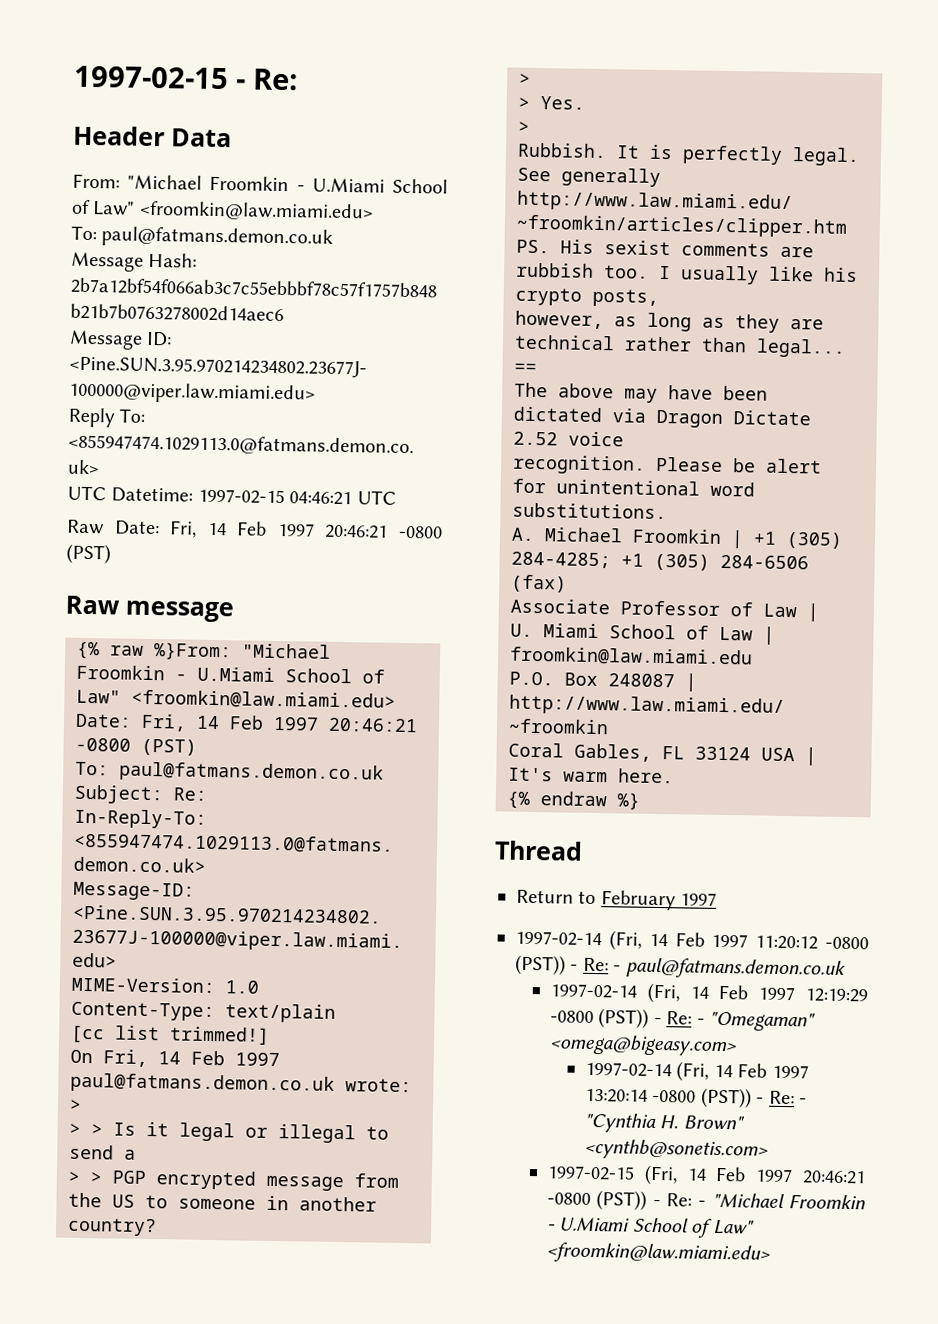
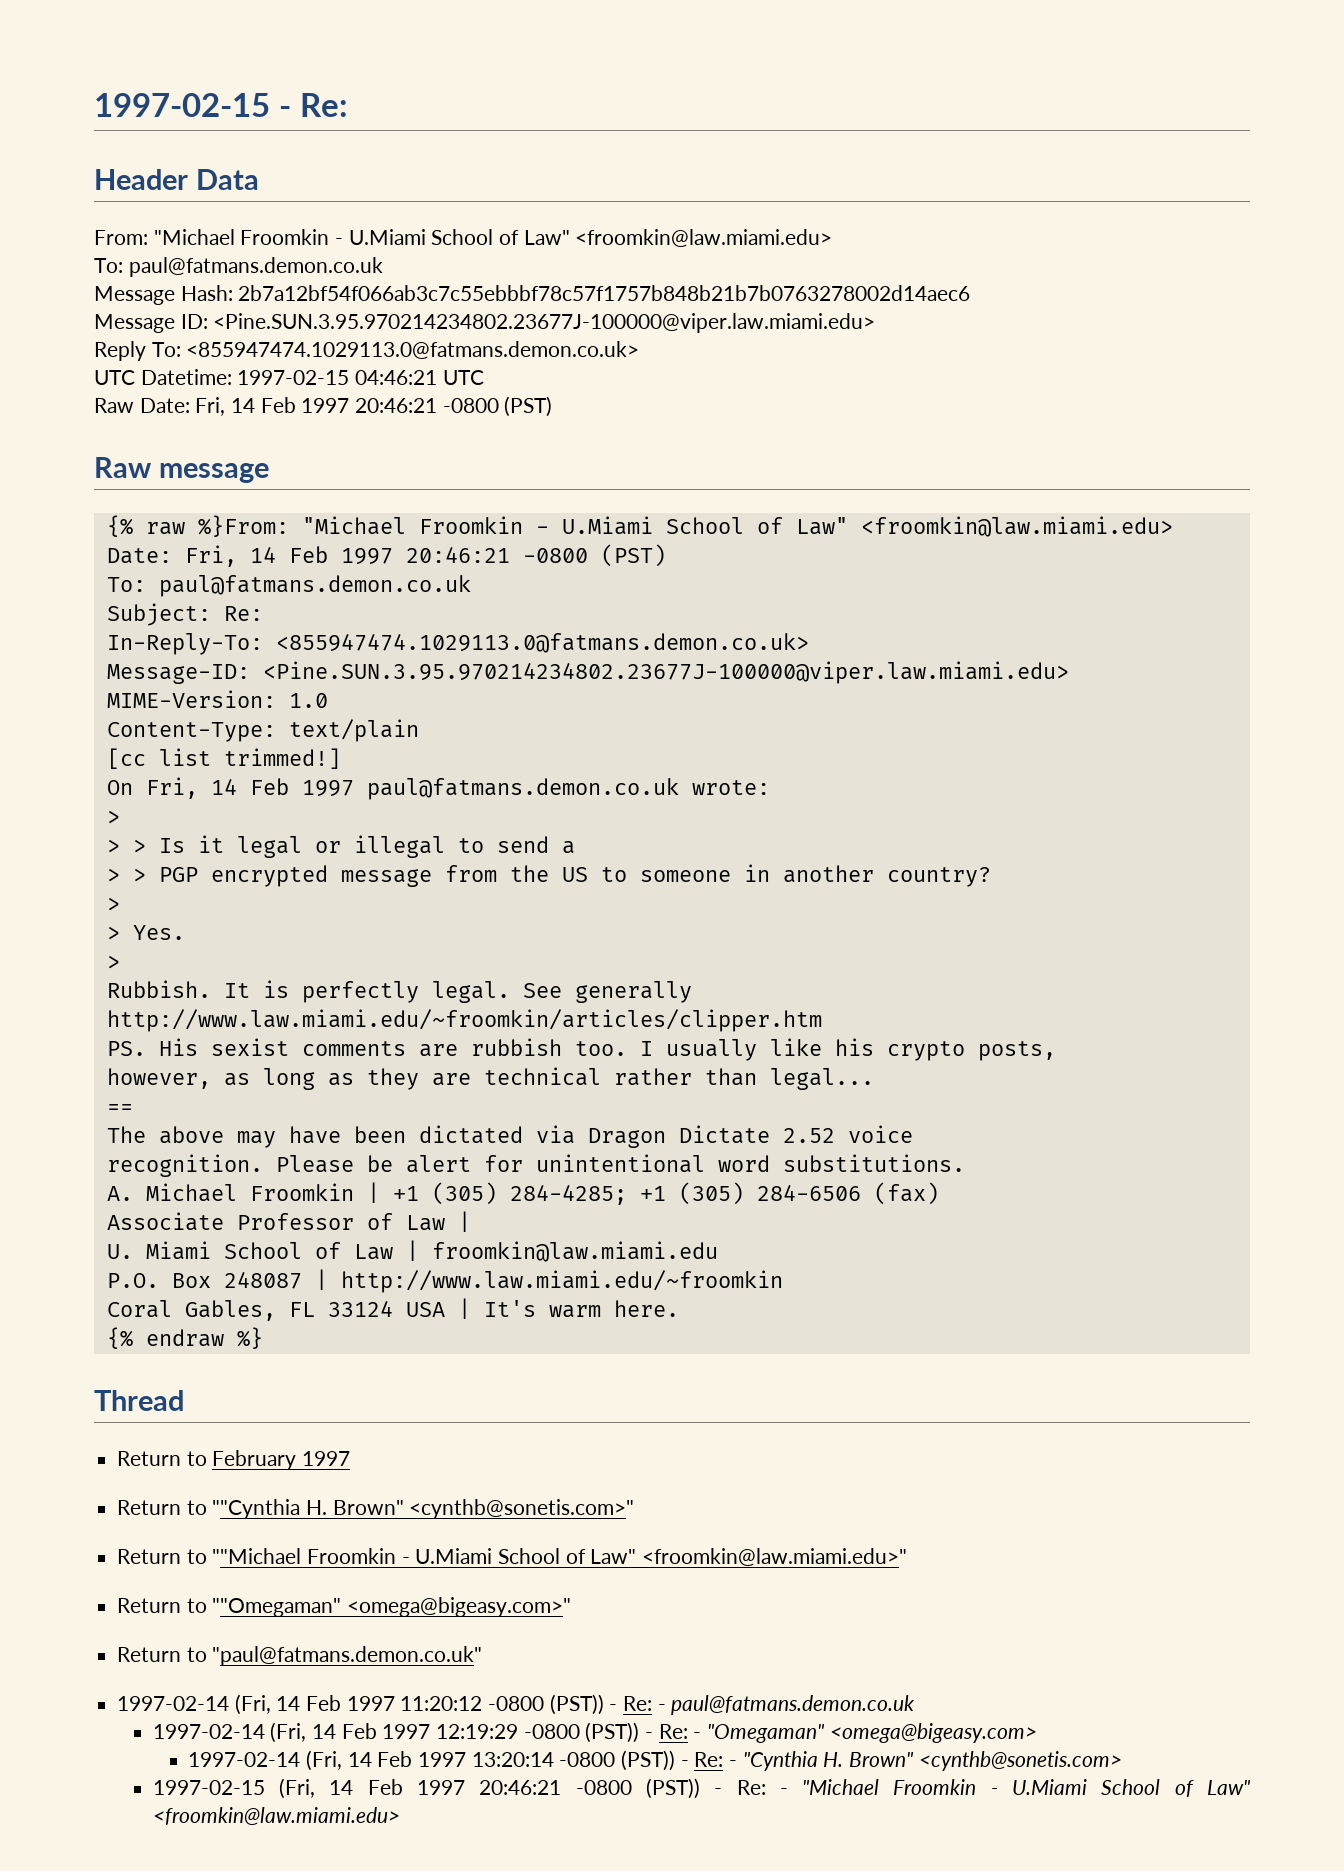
+ Return to ""Cynthia H. Brown" <cynthb@sonetis.com>"
+ Return to ""Michael Froomkin - U.Miami School of Law" <froomkin@law.miami.edu>"
+ Return to ""Omegaman" <omega@bigeasy.com>"
+ Return to "paul@fatmans.demon.co.uk"

